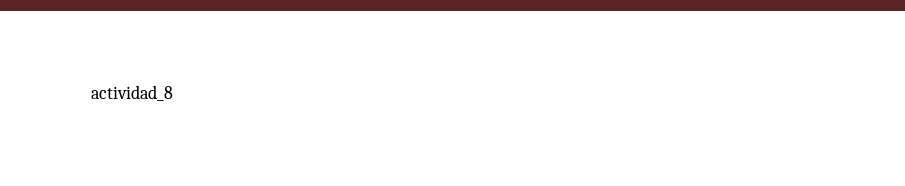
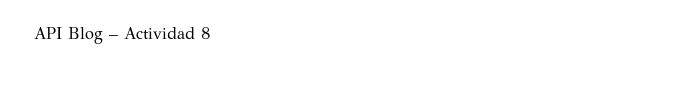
- actividad_8
+ API Blog – Actividad 8

